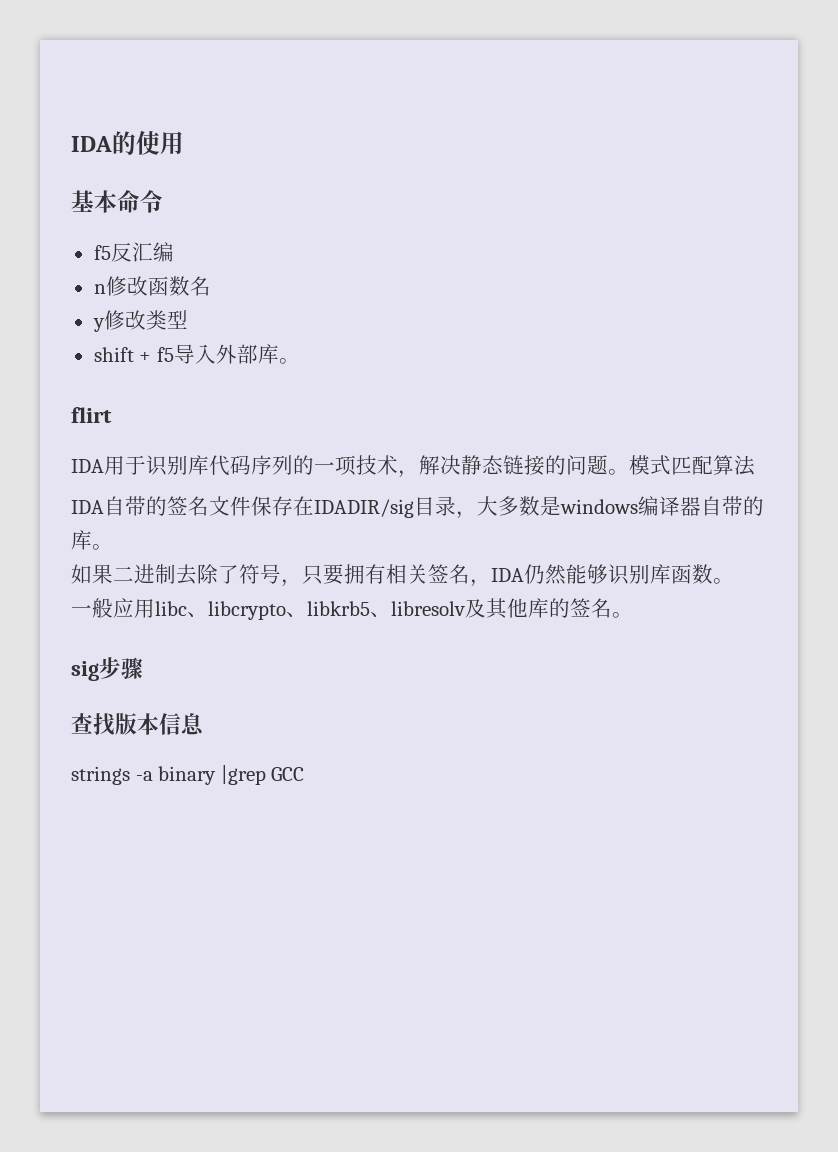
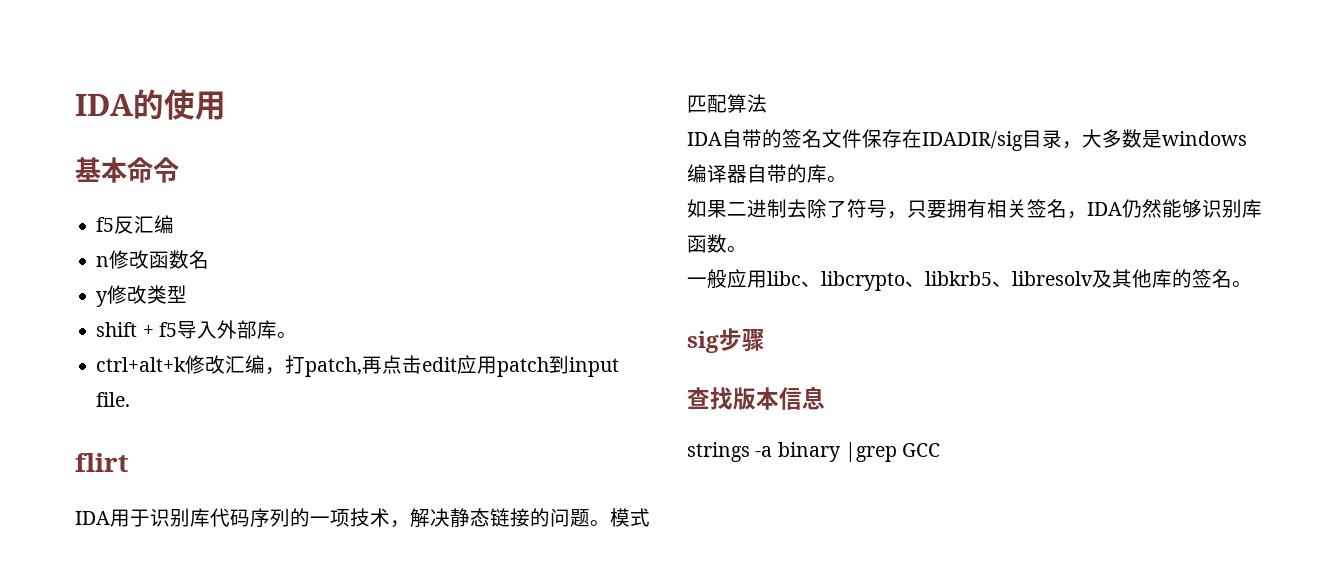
+ ctrl+alt+k修改汇编，打patch,再点击edit应用patch到input file.

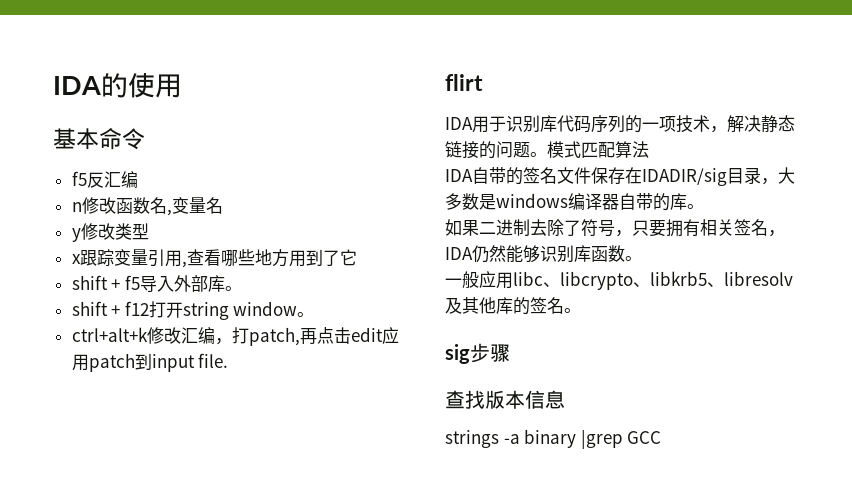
- n修改函数名
+ n修改函数名,变量名
+ x跟踪变量引用,查看哪些地方用到了它
+ shift + f12打开string window。

